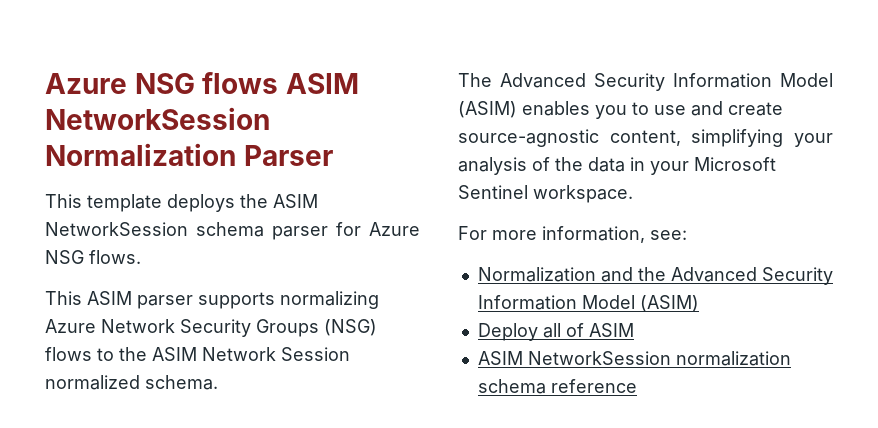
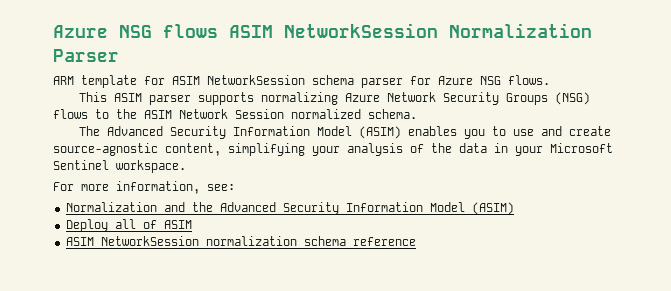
- This template deploys the ASIM NetworkSession schema parser for Azure NSG flows.
+ ARM template for ASIM NetworkSession schema parser for Azure NSG flows.

